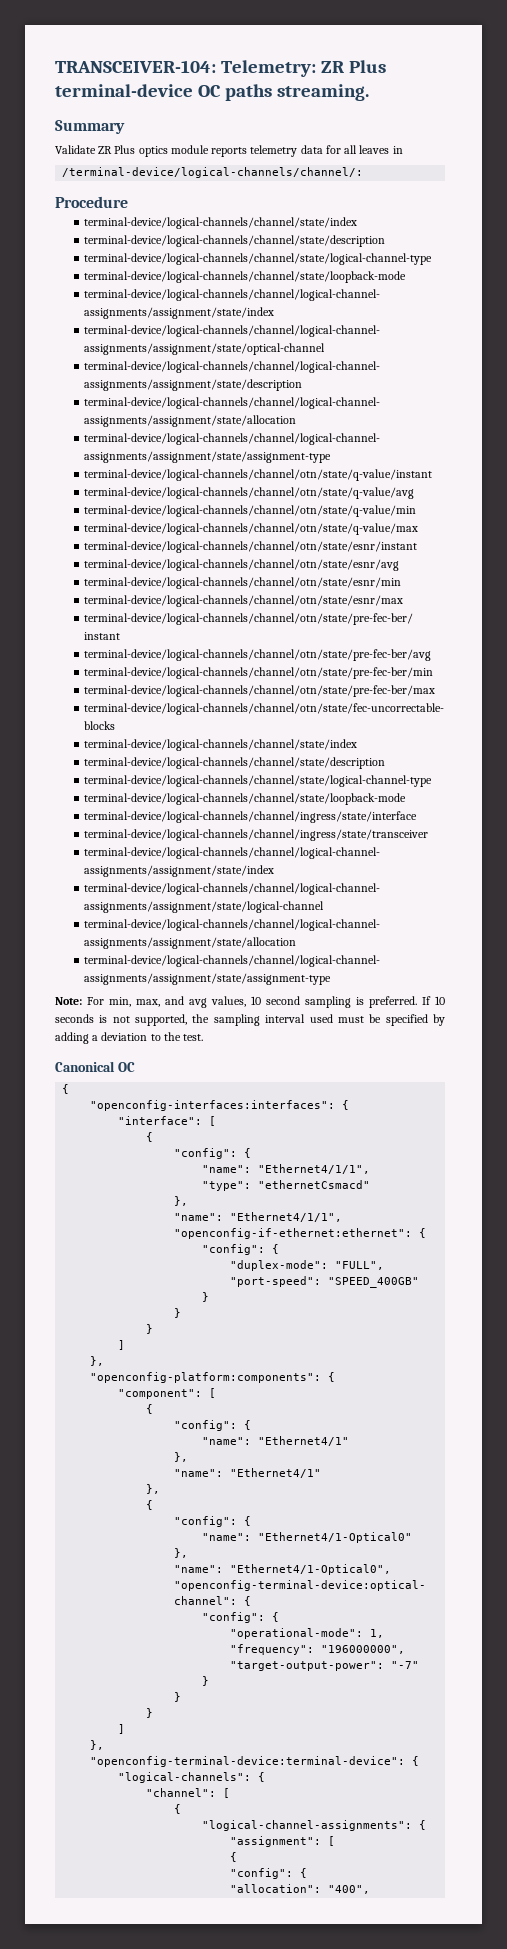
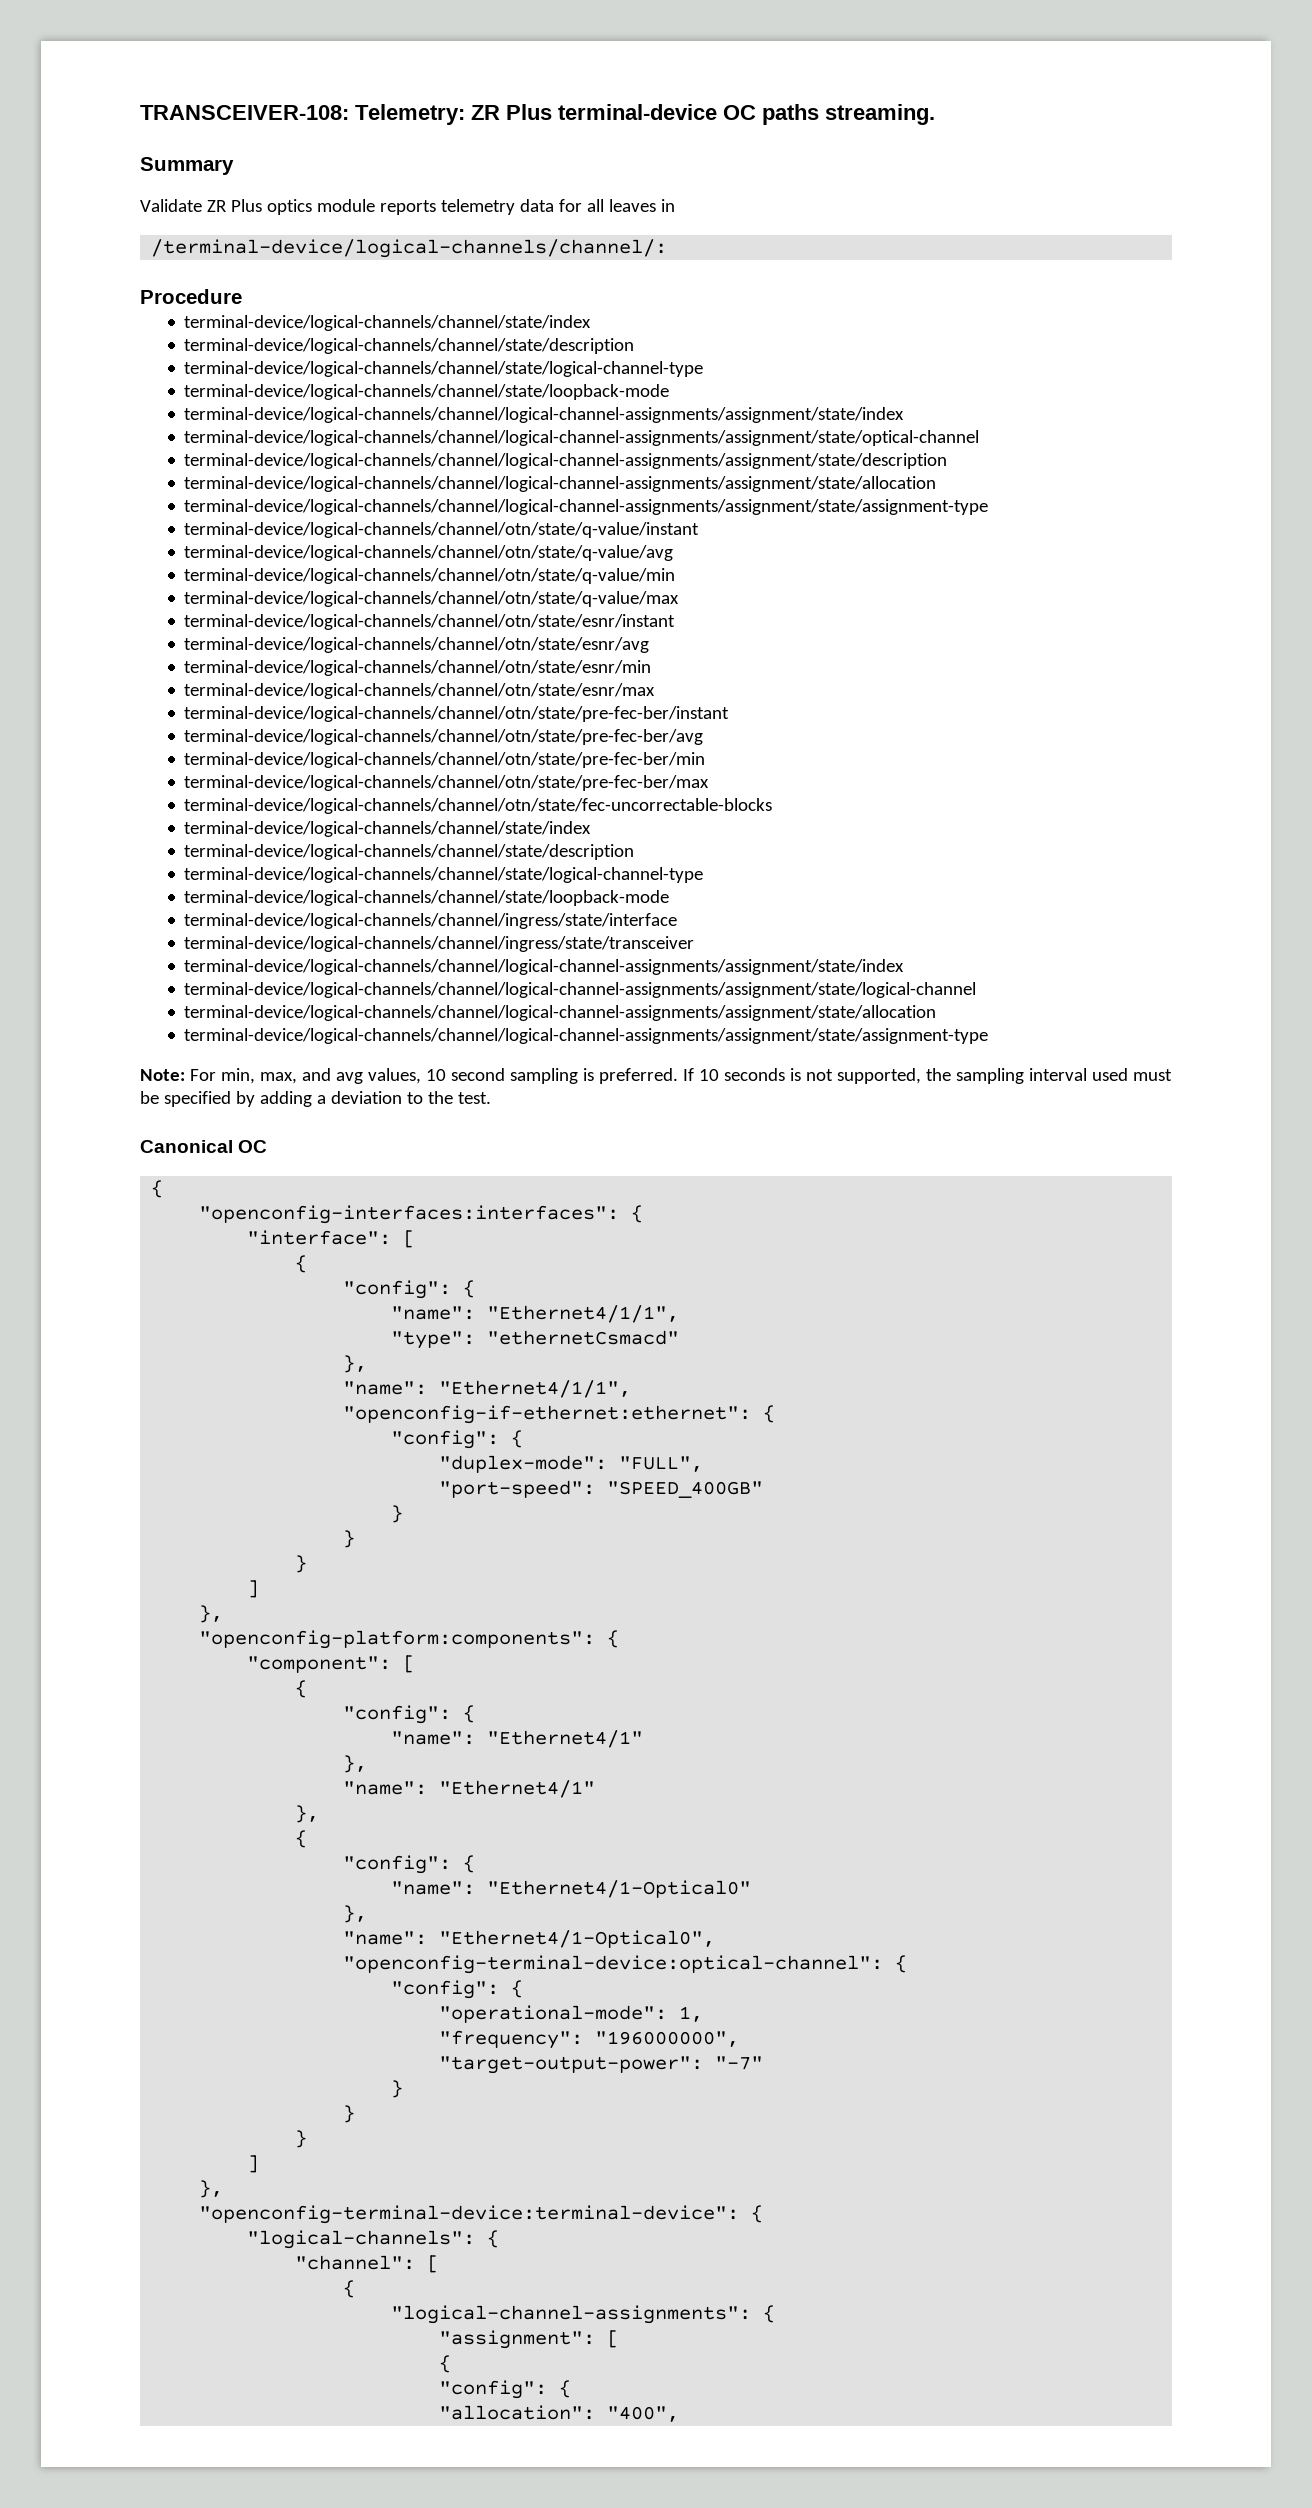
- TRANSCEIVER-104: Telemetry: ZR Plus terminal-device OC paths streaming.
+ TRANSCEIVER-108: Telemetry: ZR Plus terminal-device OC paths streaming.

